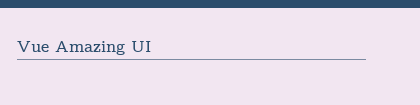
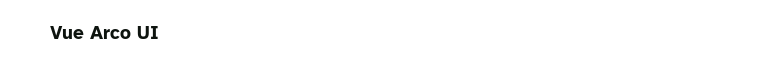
- Vue Amazing UI
+ Vue Arco UI

